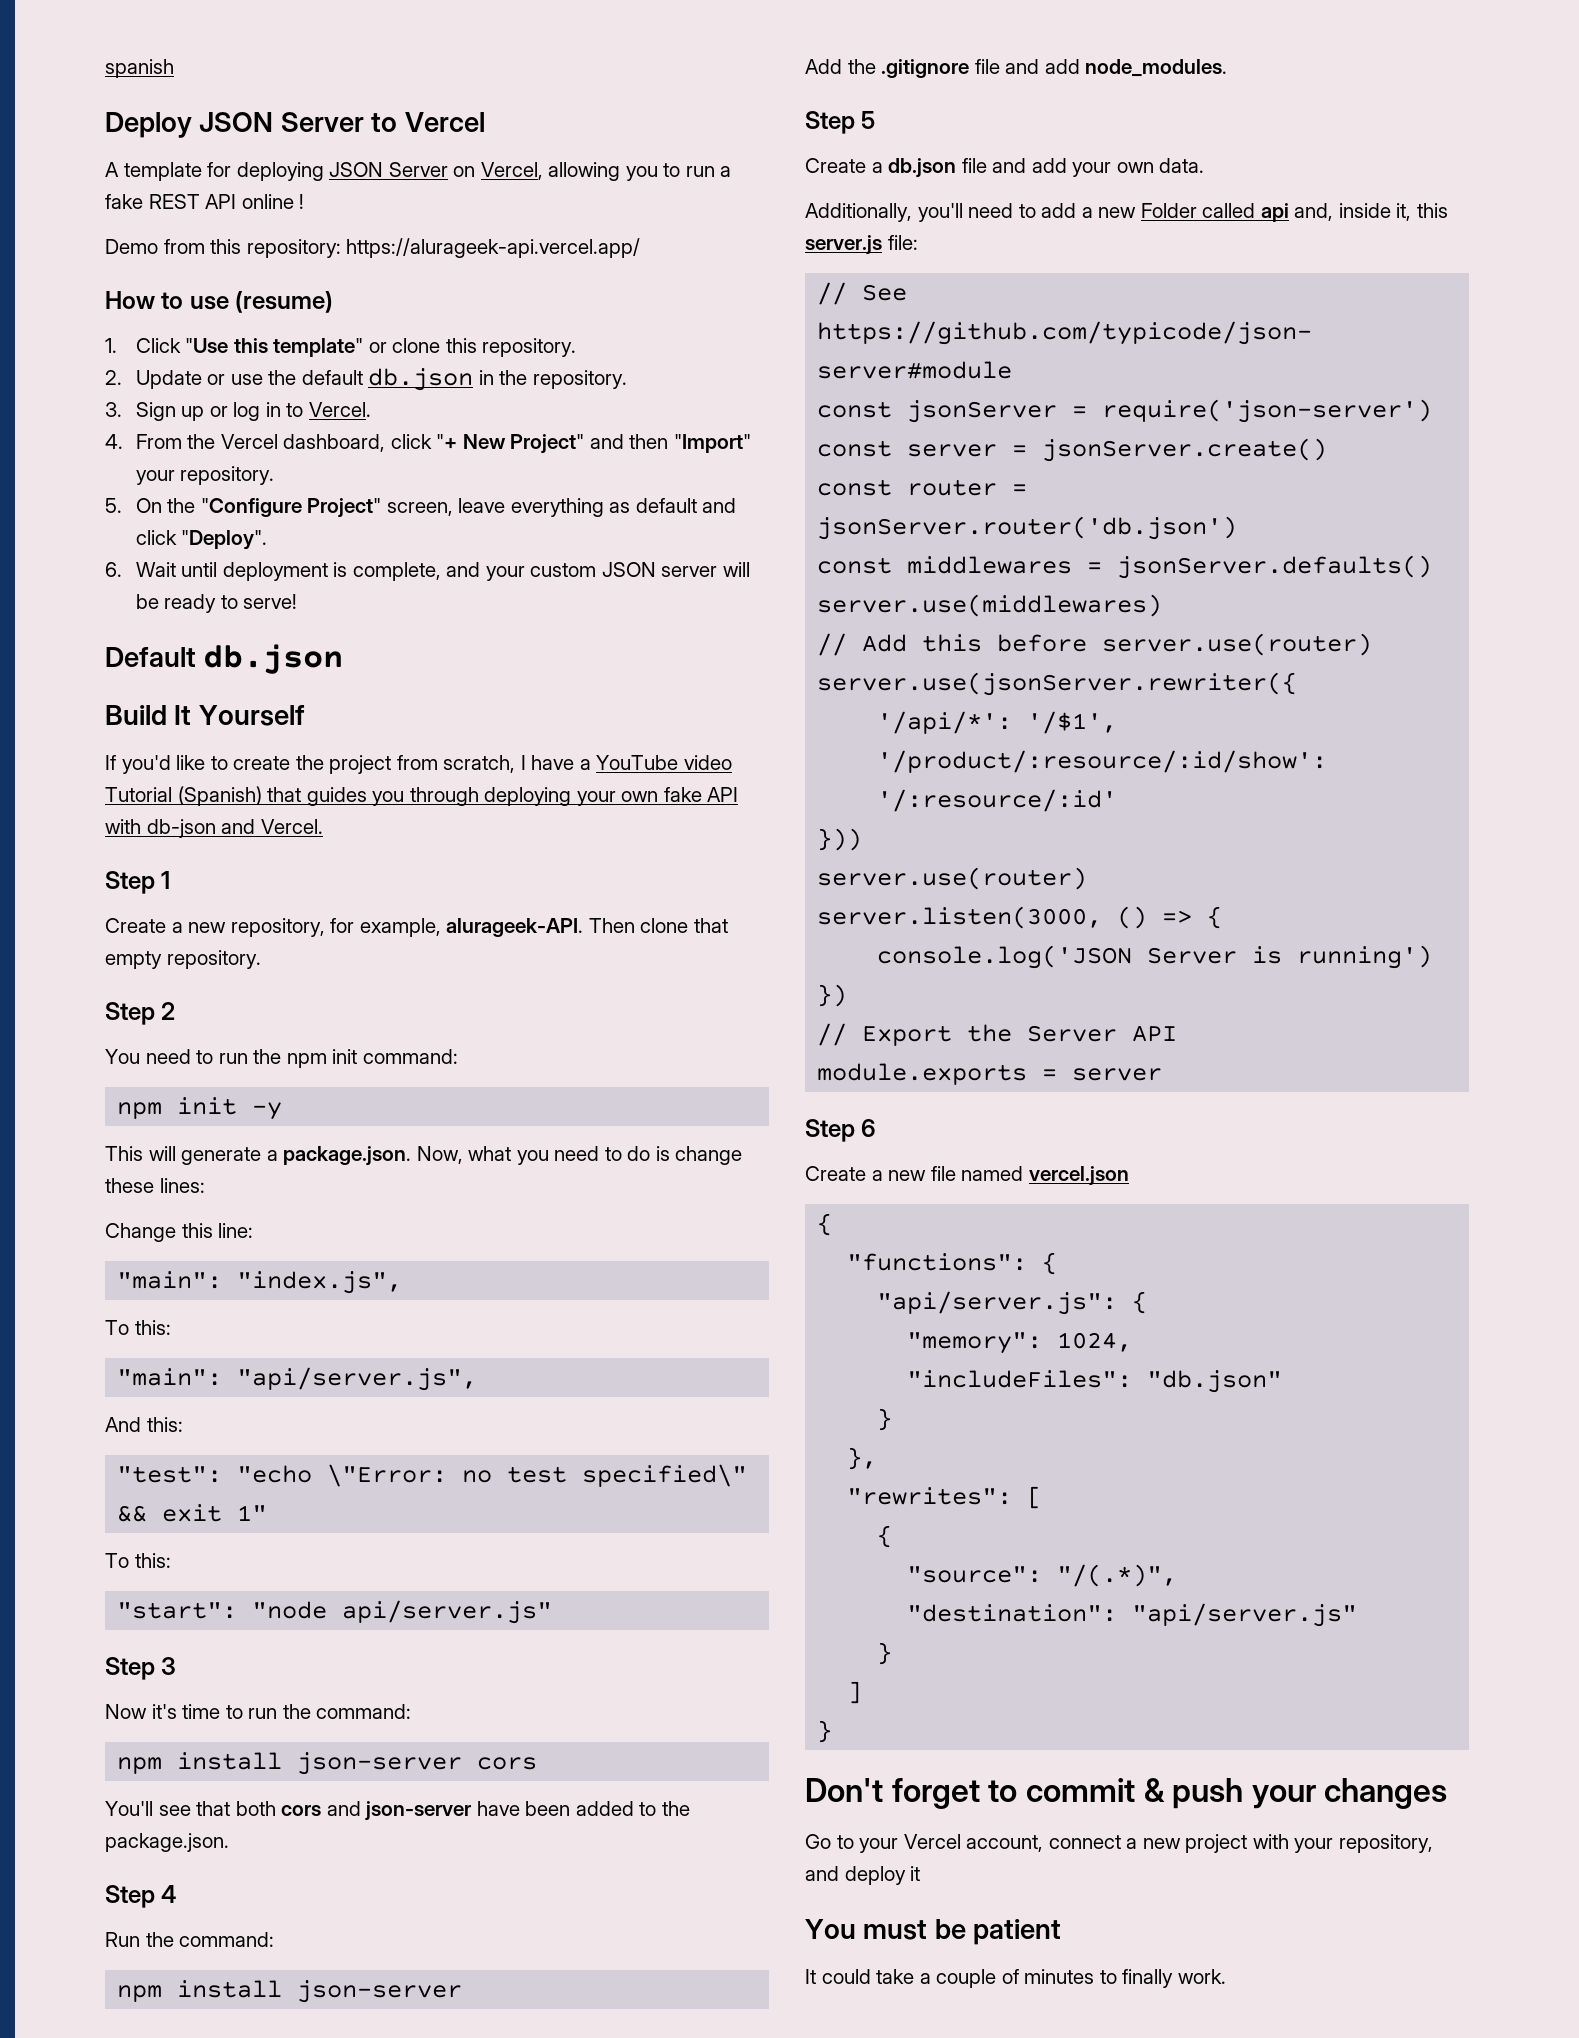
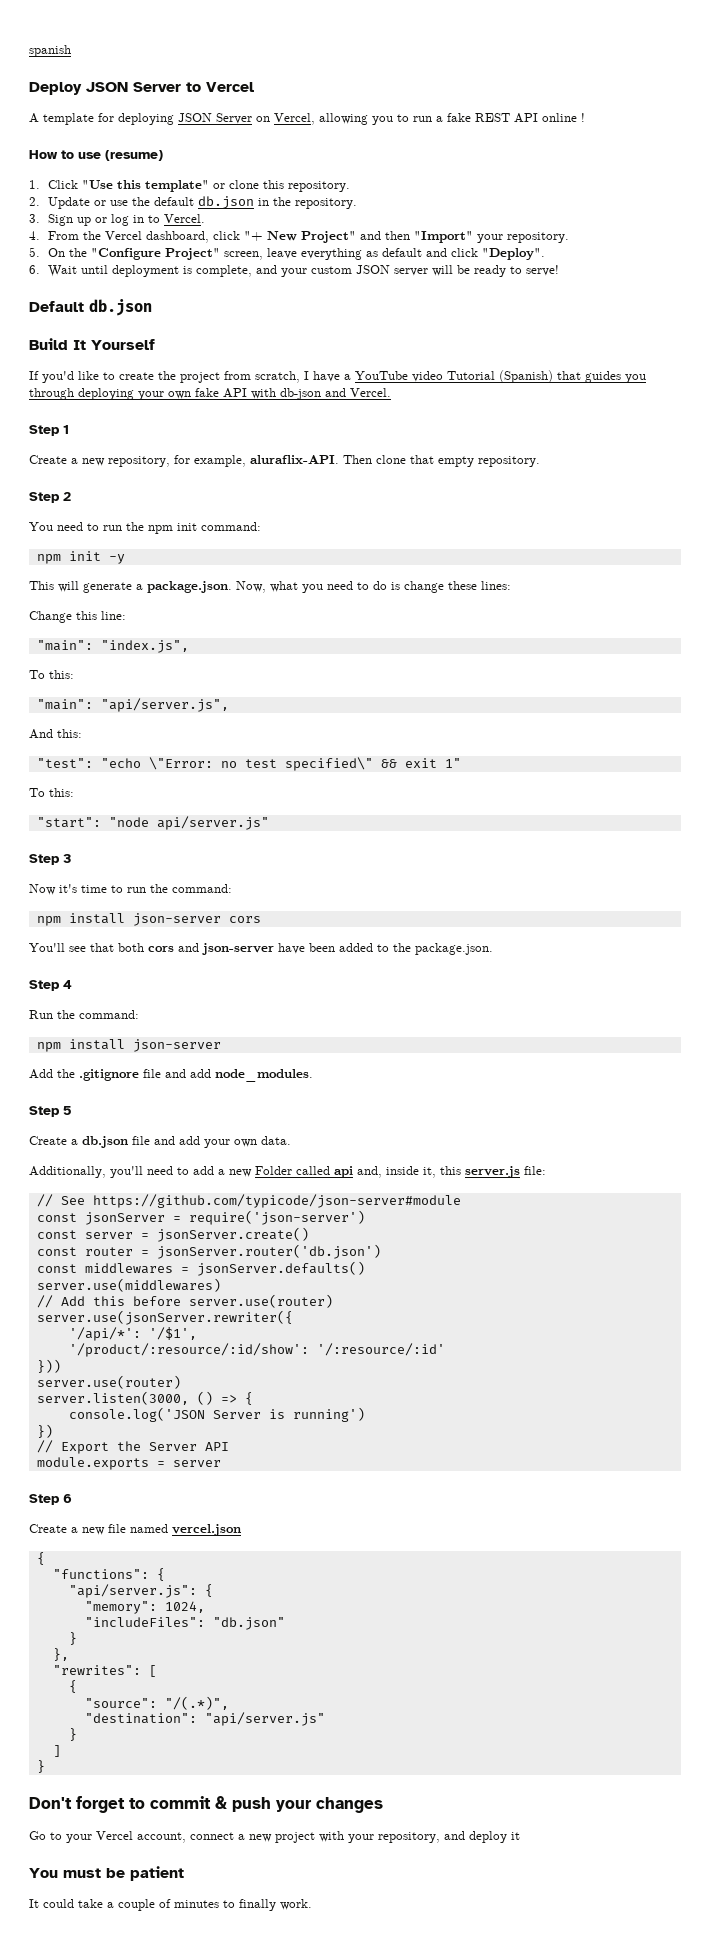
- Demo from this repository: https://alurageek-api.vercel.app/
- Create a new repository, for example, alurageek-API.
+ Create a new repository, for example, aluraflix-API.

